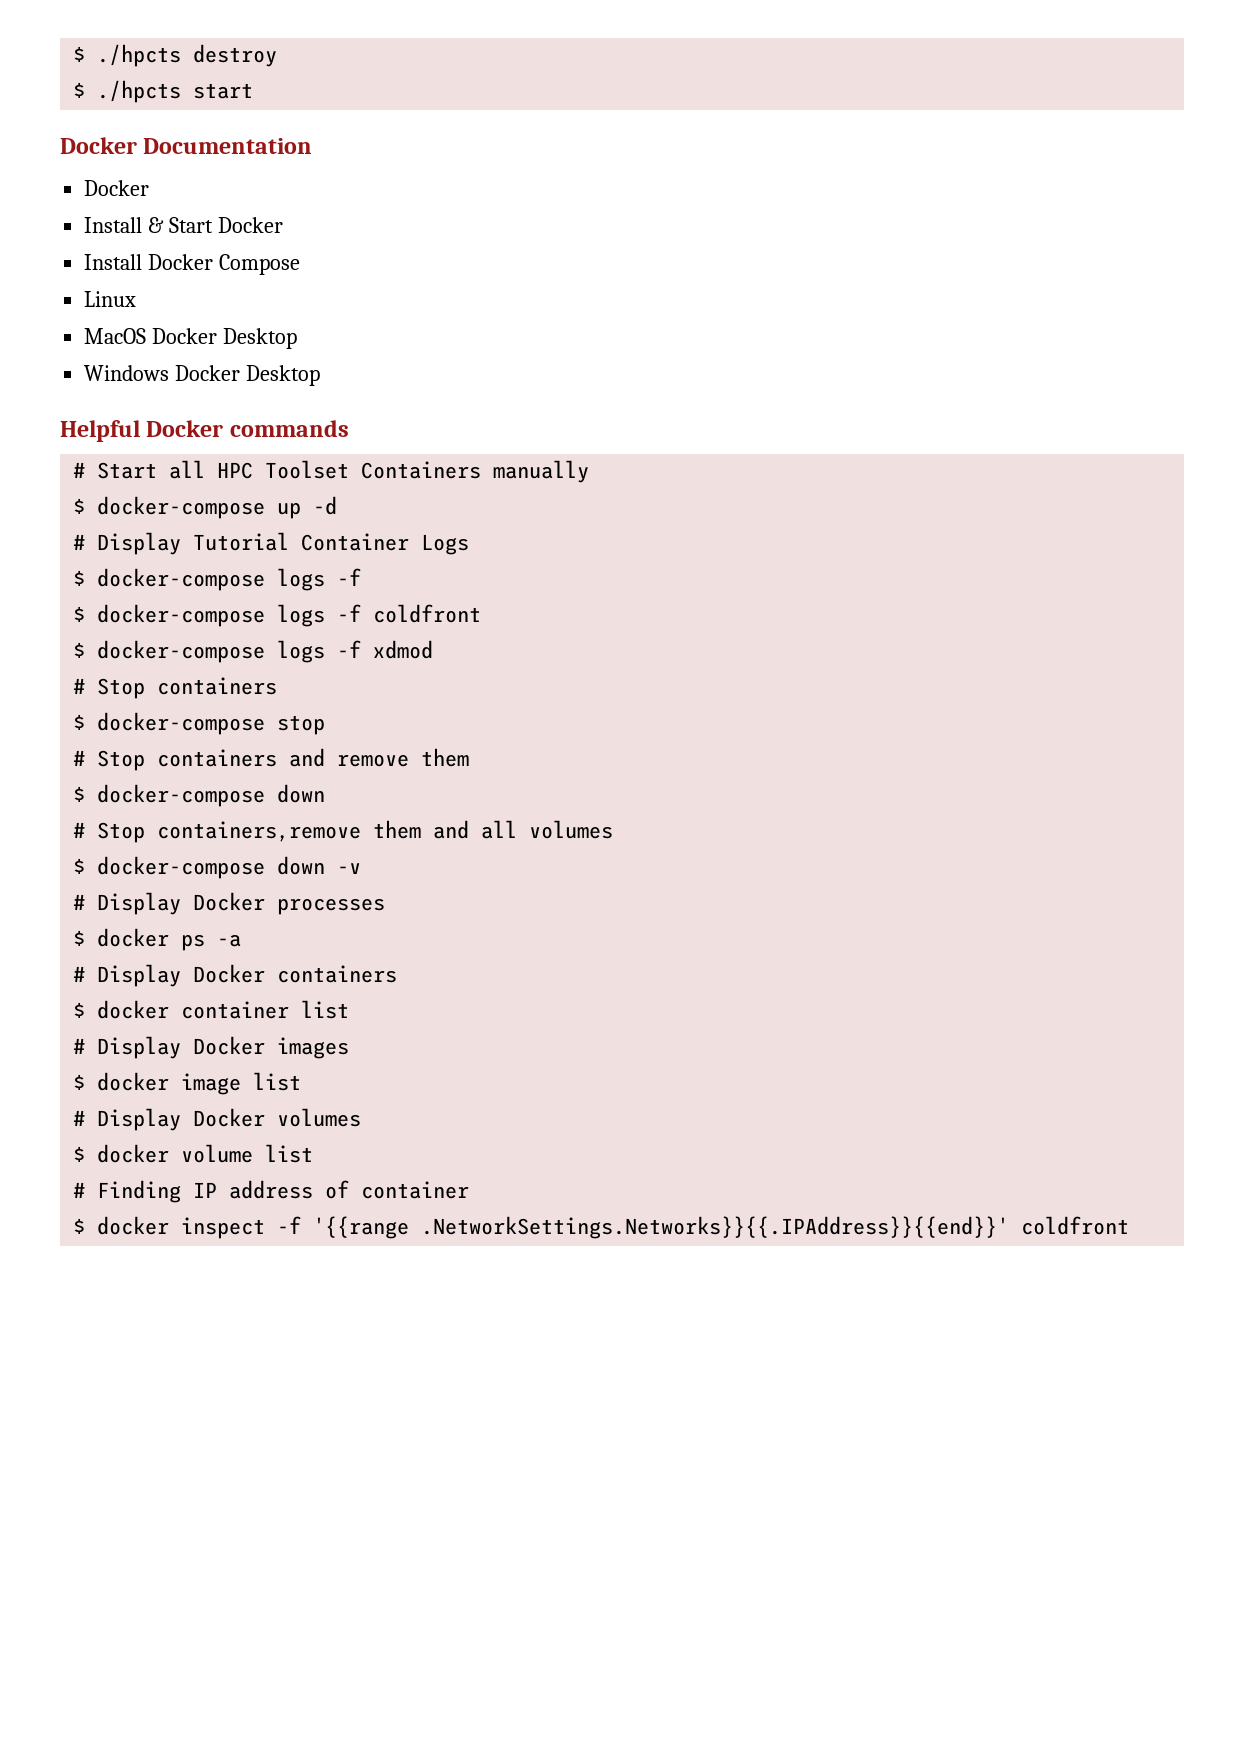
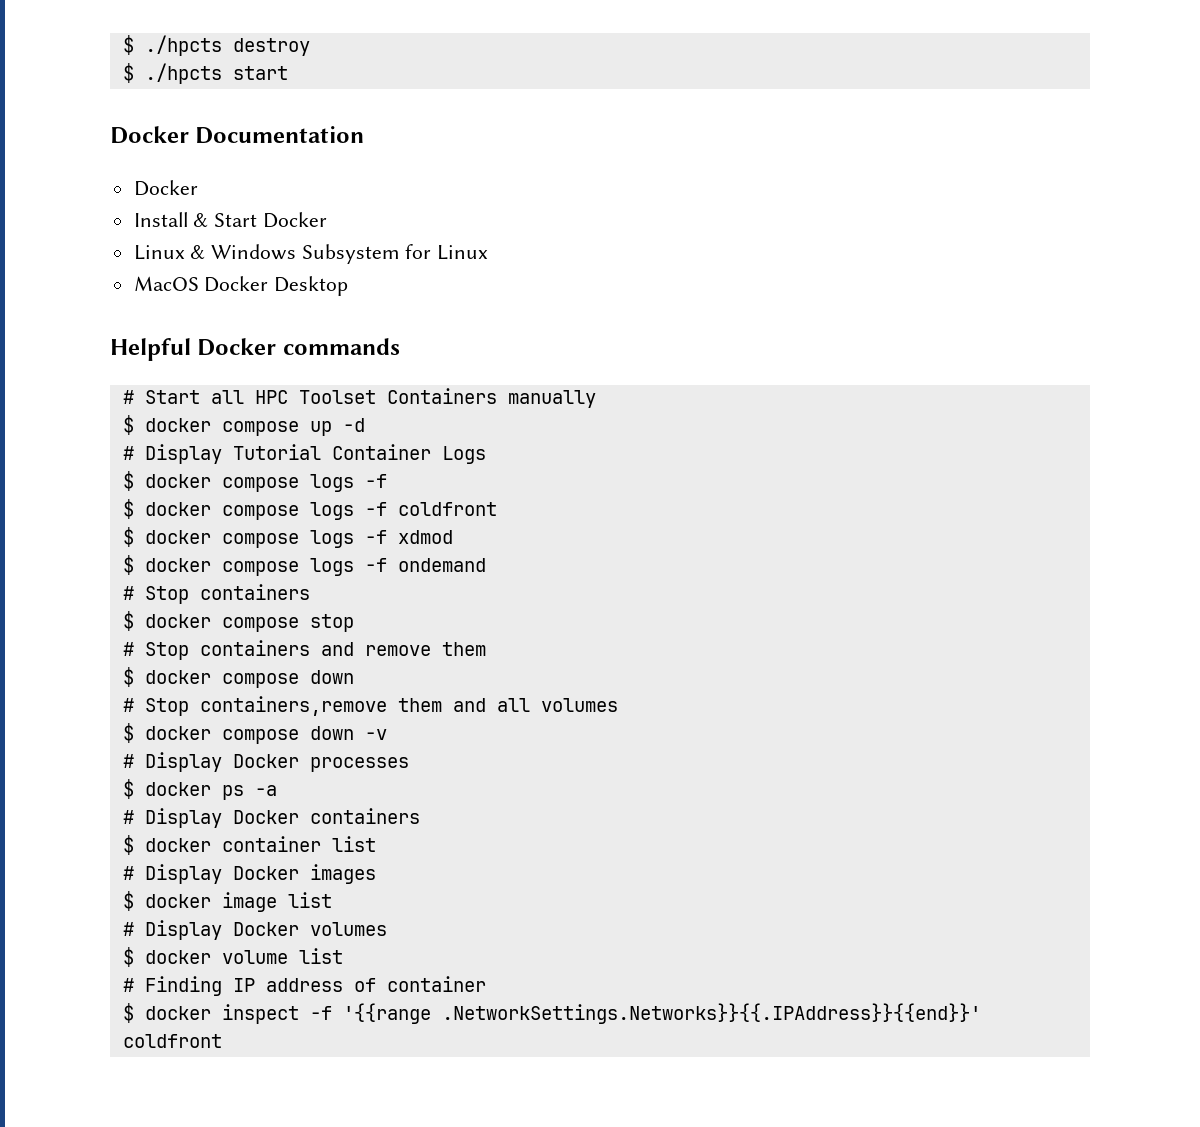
- Install Docker Compose
- Linux
+ Linux & Windows Subsystem for Linux
- Windows Docker Desktop
- $ docker-compose up -d
+ $ docker compose up -d
  # Display Tutorial Container Logs
- $ docker-compose logs -f
+ $ docker compose logs -f
- $ docker-compose logs -f coldfront
+ $ docker compose logs -f coldfront
- $ docker-compose logs -f xdmod
+ $ docker compose logs -f xdmod
+ $ docker compose logs -f ondemand
- $ docker-compose stop
+ $ docker compose stop
  # Stop containers and remove them
- $ docker-compose down
+ $ docker compose down
- $ docker-compose down -v
+ $ docker compose down -v

